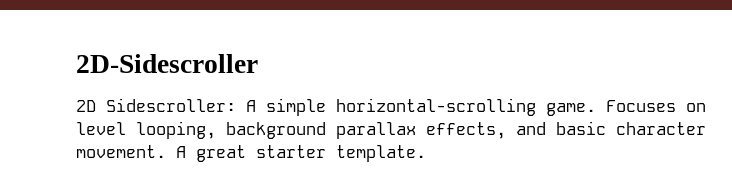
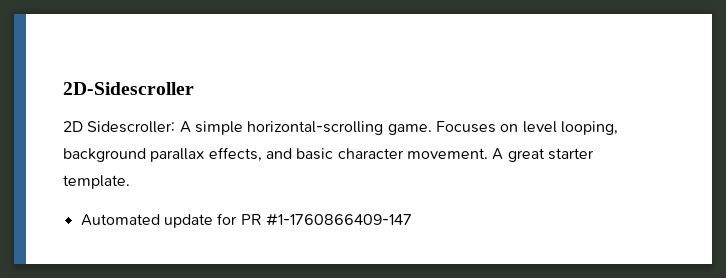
+ Automated update for PR #1-1760866409-147

